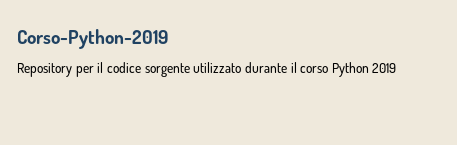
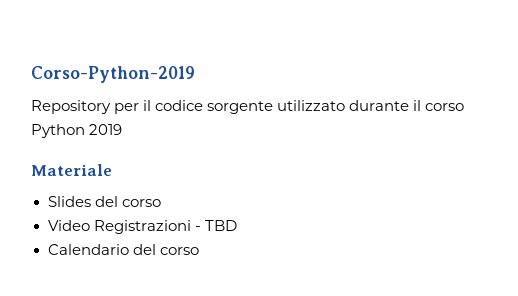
+ Materiale
+ Slides del corso
+ Video Registrazioni - TBD
+ Calendario del corso

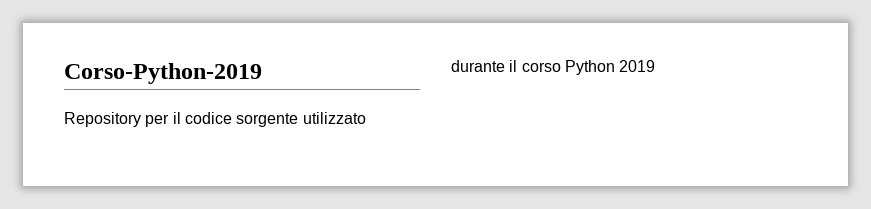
- Materiale
- Slides del corso
- Video Registrazioni - TBD
- Calendario del corso

